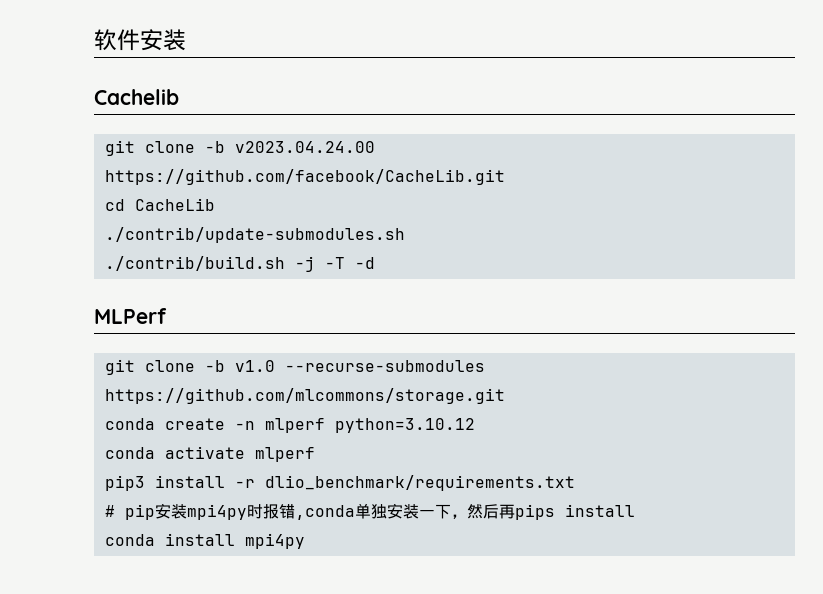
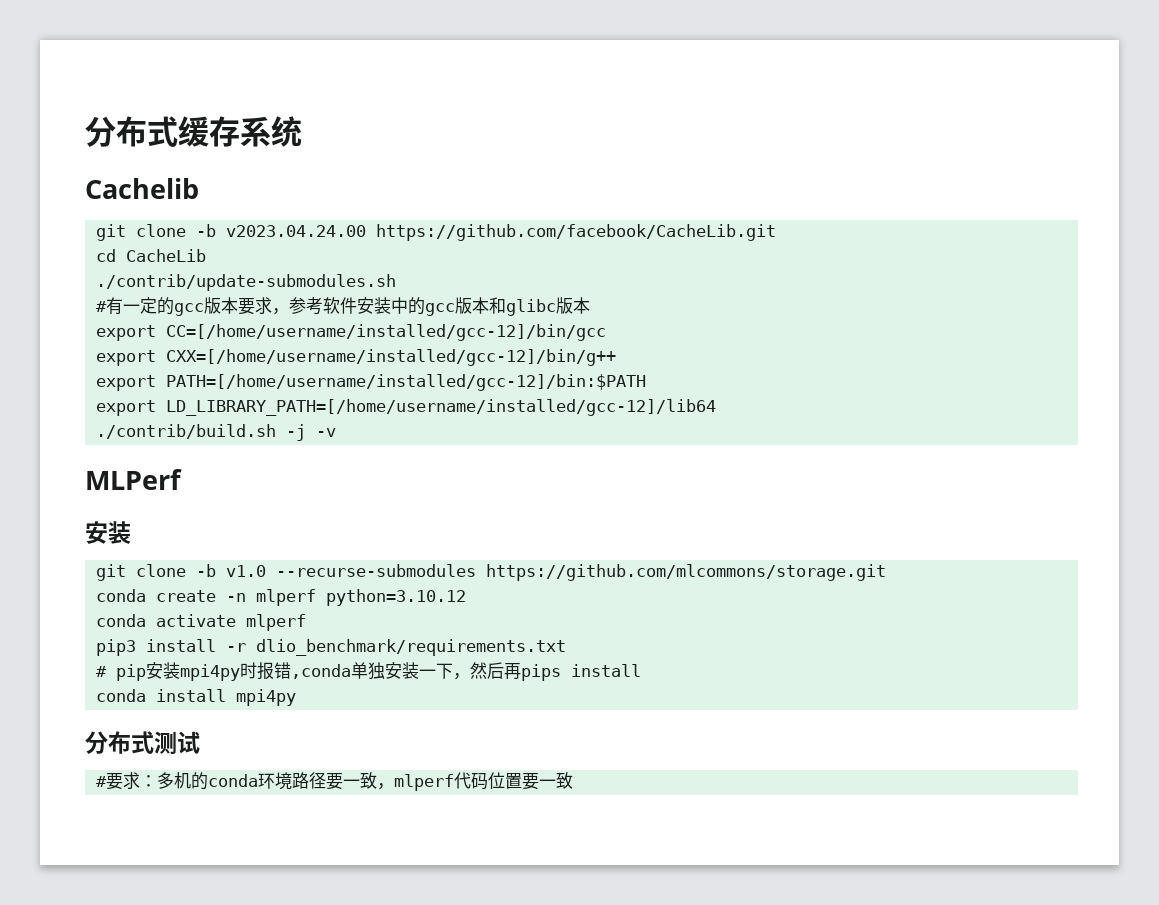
- 软件安装
+ 分布式缓存系统
+ #有一定的gcc版本要求，参考软件安装中的gcc版本和glibc版本
+ export CC=[/home/username/installed/gcc-12]/bin/gcc
+ export CXX=[/home/username/installed/gcc-12]/bin/g++
+ export PATH=[/home/username/installed/gcc-12]/bin:$PATH
+ export LD_LIBRARY_PATH=[/home/username/installed/gcc-12]/lib64
- ./contrib/build.sh -j -T -d
+ ./contrib/build.sh -j -v
  MLPerf
+ 安装
+ 分布式测试
+ #要求：多机的conda环境路径要一致，mlperf代码位置要一致

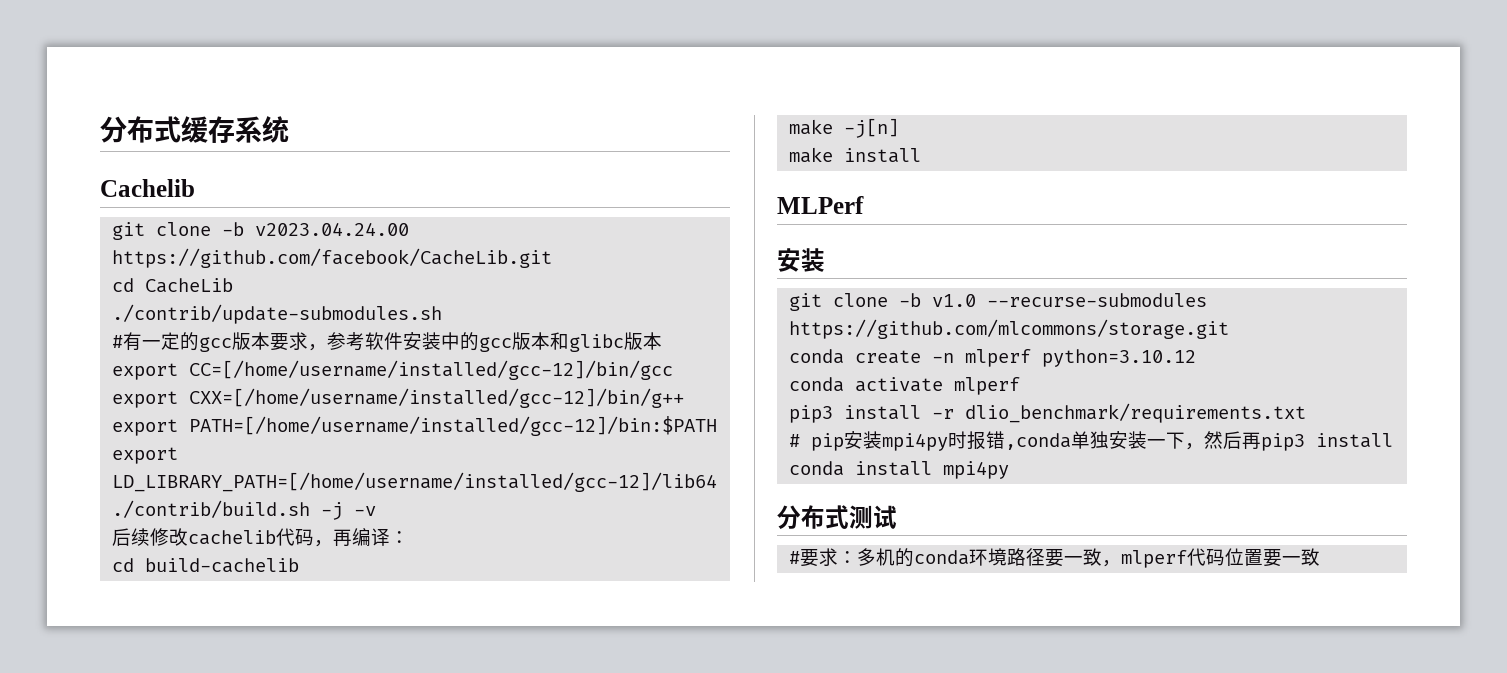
+ 后续修改cachelib代码，再编译：
+ cd build-cachelib
+ make -j[n]
+ make install
- # pip安装mpi4py时报错,conda单独安装一下，然后再pips install
+ # pip安装mpi4py时报错,conda单独安装一下，然后再pip3 install

